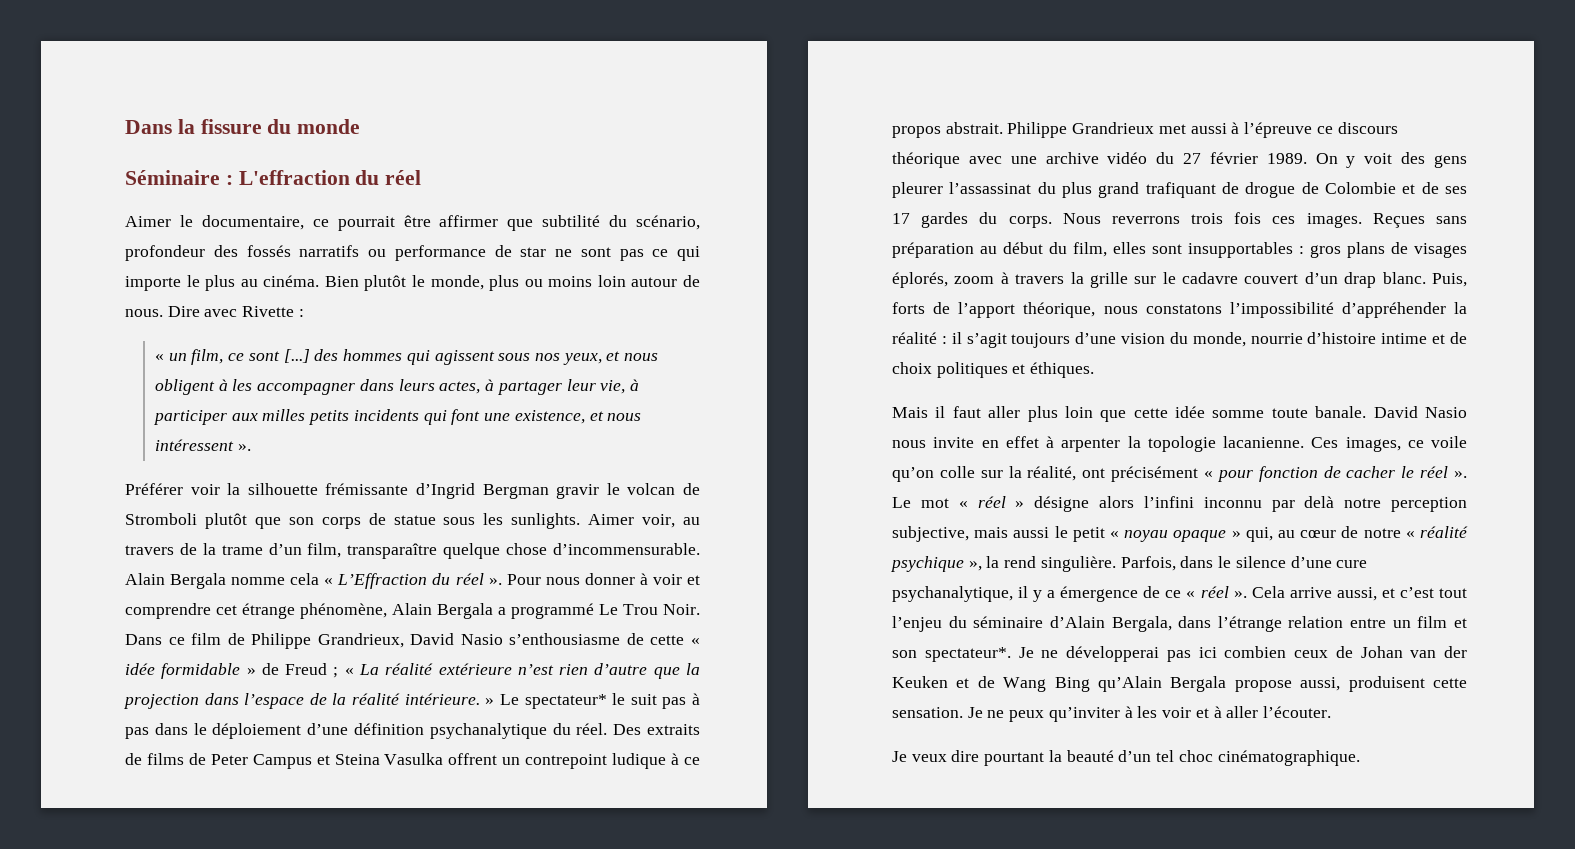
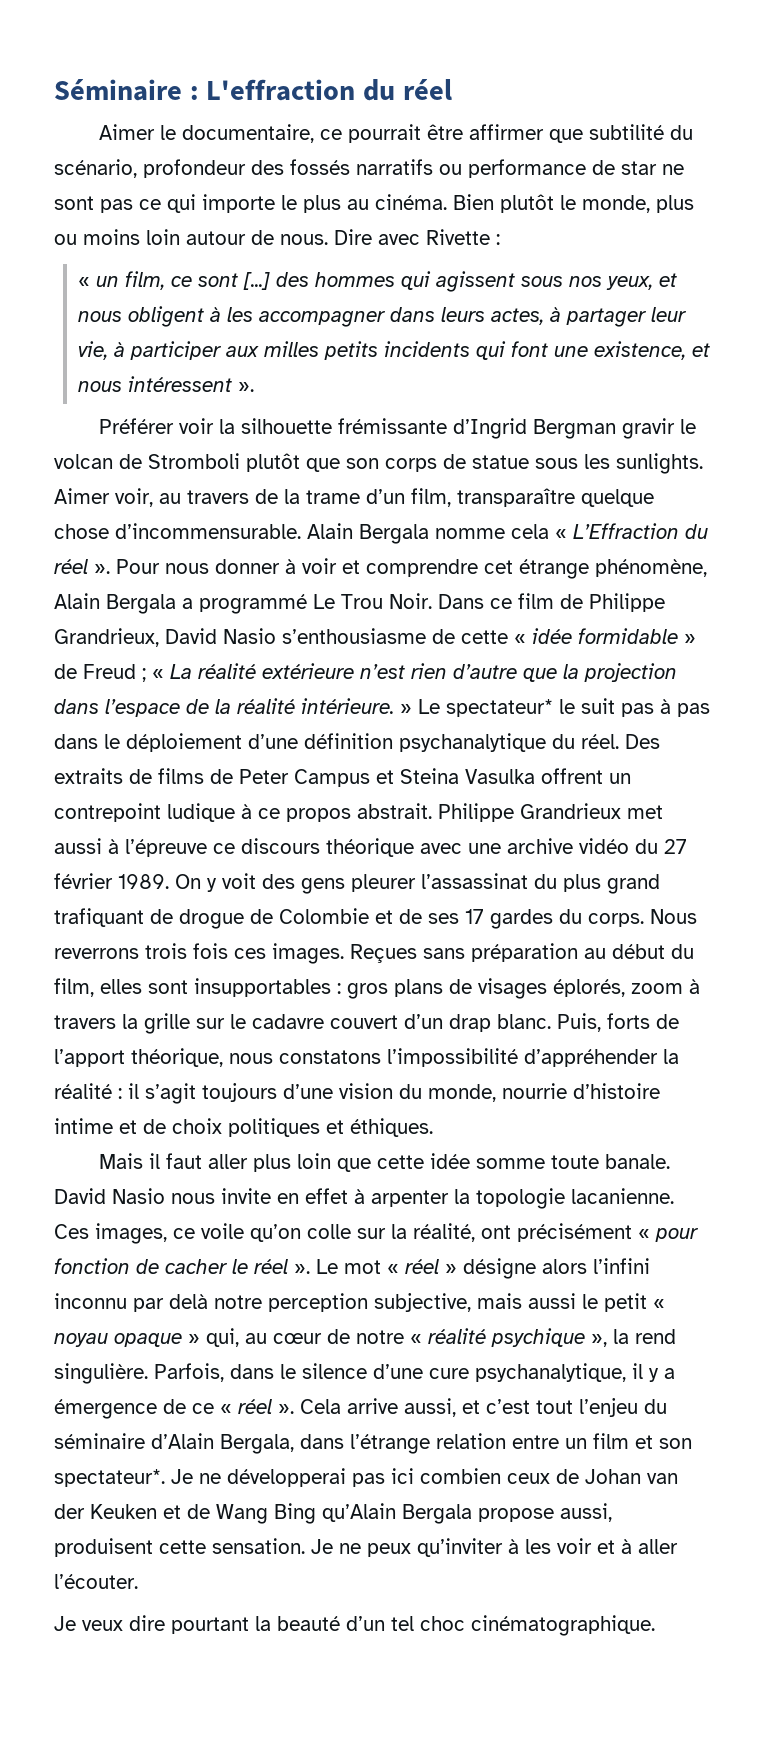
- Dans la fissure du monde

